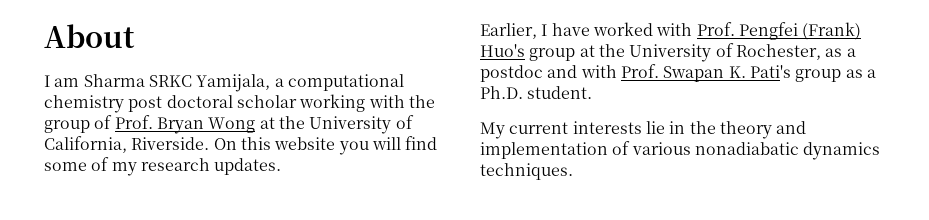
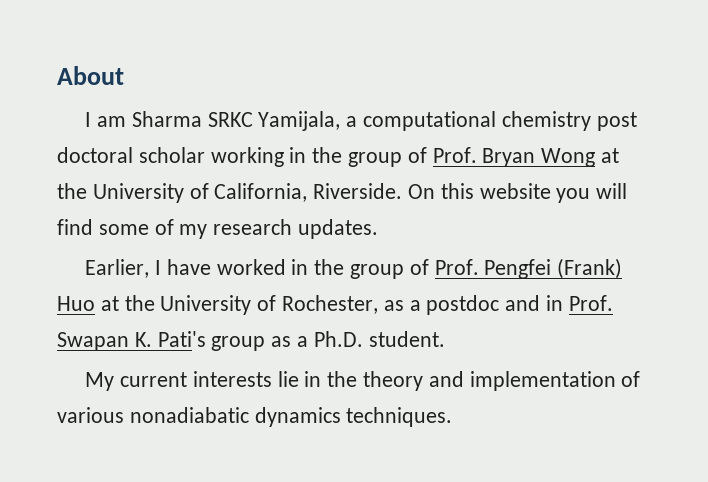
- I am Sharma SRKC Yamijala, a computational chemistry post doctoral scholar working with the group of Prof. Bryan Wong at the University of California, Riverside.
+ I am Sharma SRKC Yamijala, a computational chemistry post doctoral scholar working in the group of Prof. Bryan Wong at the University of California, Riverside.
- Earlier, I have worked with Prof. Pengfei (Frank) Huo's group at the University of Rochester, as a postdoc and with Prof. Swapan K. Pati's group as a Ph.D. student.
+ Earlier, I have worked in the group of Prof. Pengfei (Frank) Huo at the University of Rochester, as a postdoc and in Prof. Swapan K. Pati's group as a Ph.D. student.

